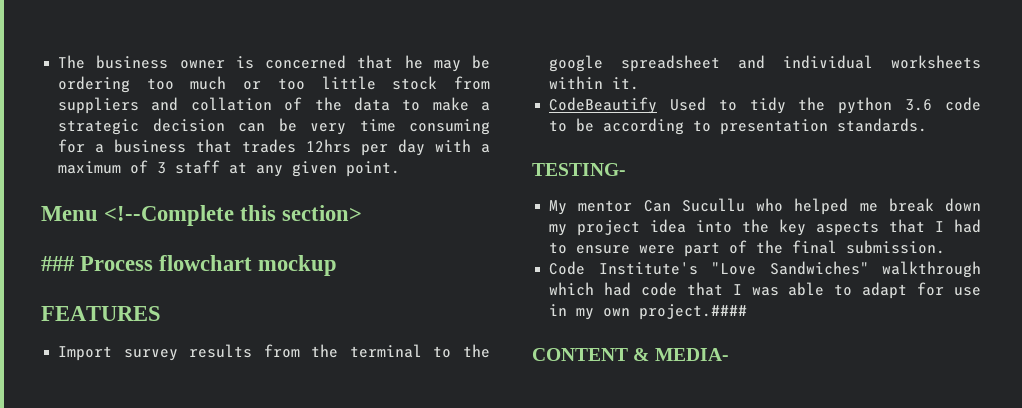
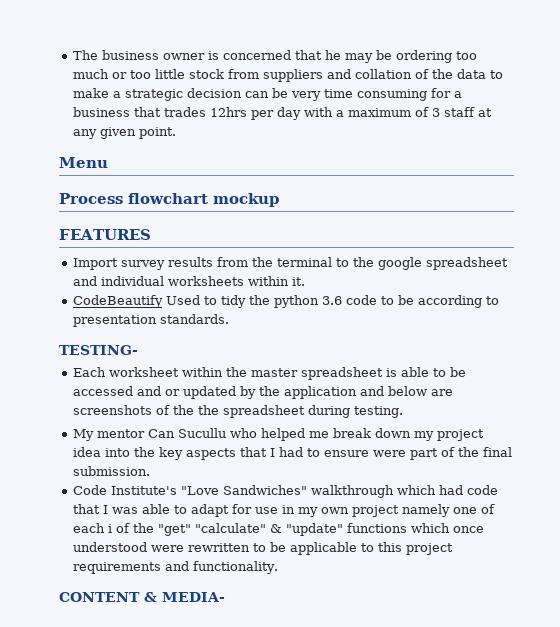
- Menu <!--Complete this section>
- ### Process flowchart mockup
+ Menu
+ Process flowchart mockup
+ Each worksheet within the master spreadsheet is able to be accessed and or updated by the application and below are screenshots of the the spreadsheet during testing.
- Code Institute's "Love Sandwiches" walkthrough which had code that I was able to adapt for use in my own project.####
+ Code Institute's "Love Sandwiches" walkthrough which had code that I was able to adapt for use in my own project namely one of each i of the "get" "calculate" & "update" functions which once understood were rewritten to be applicable to this project requirements and functionality.

